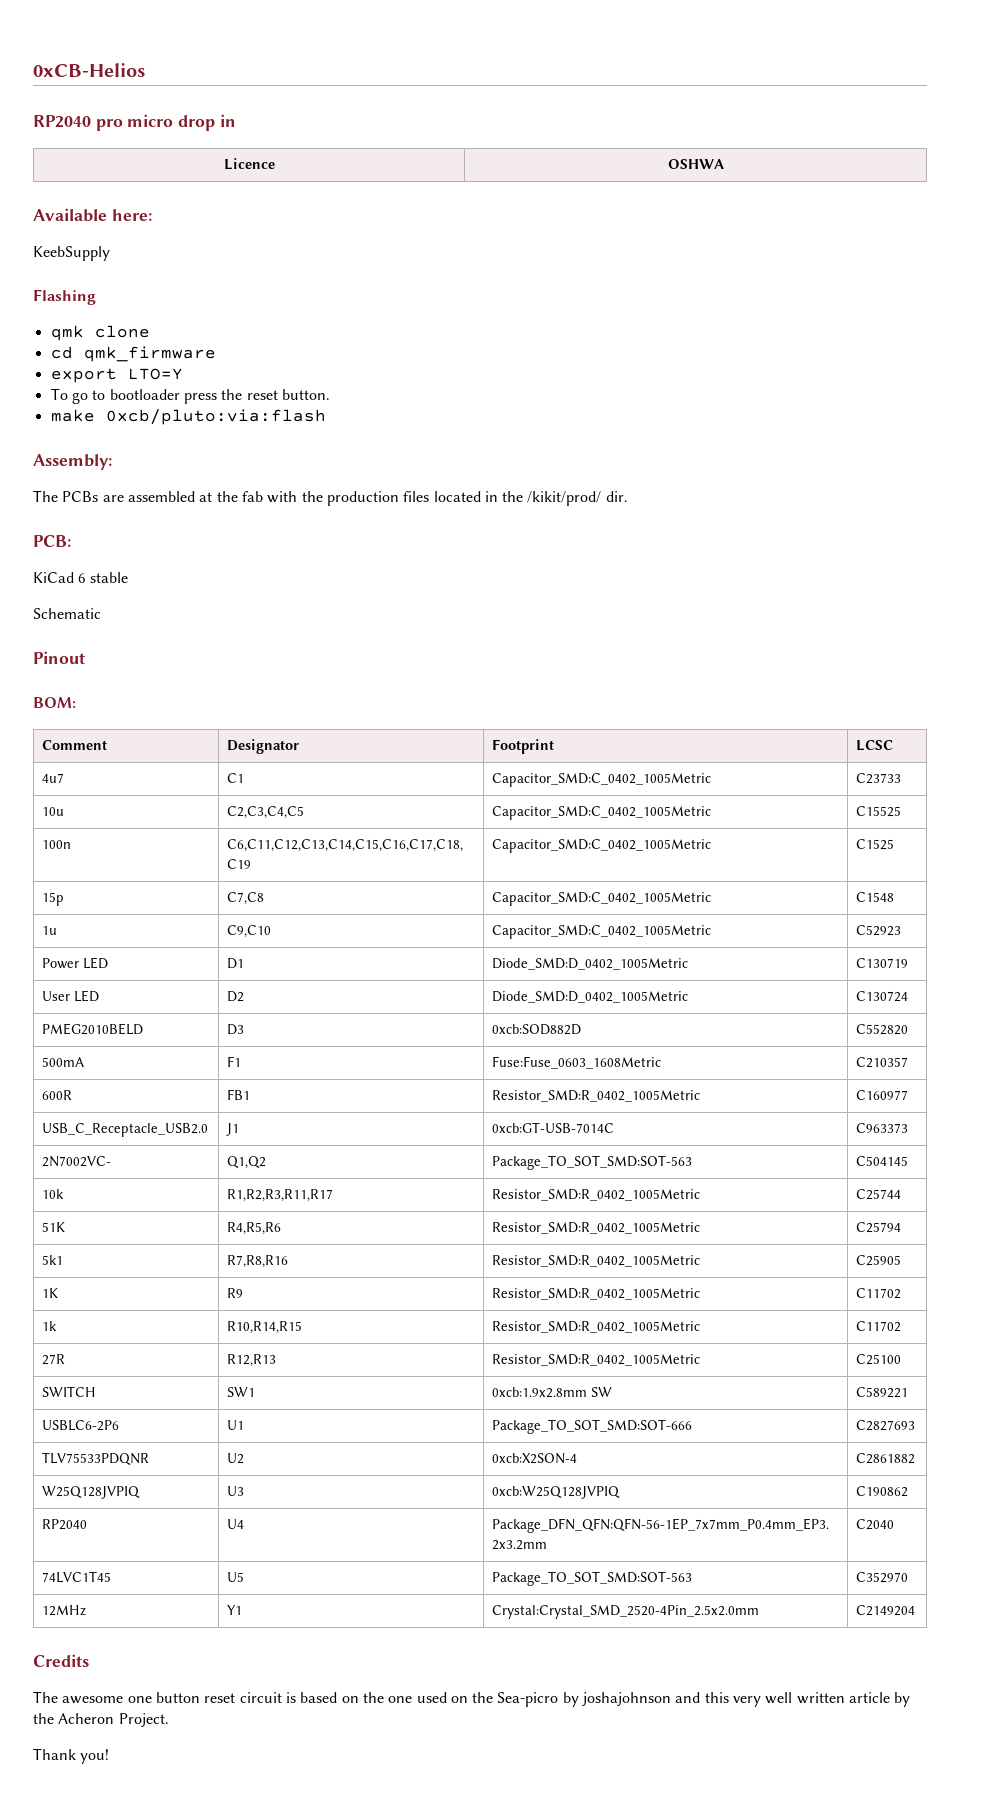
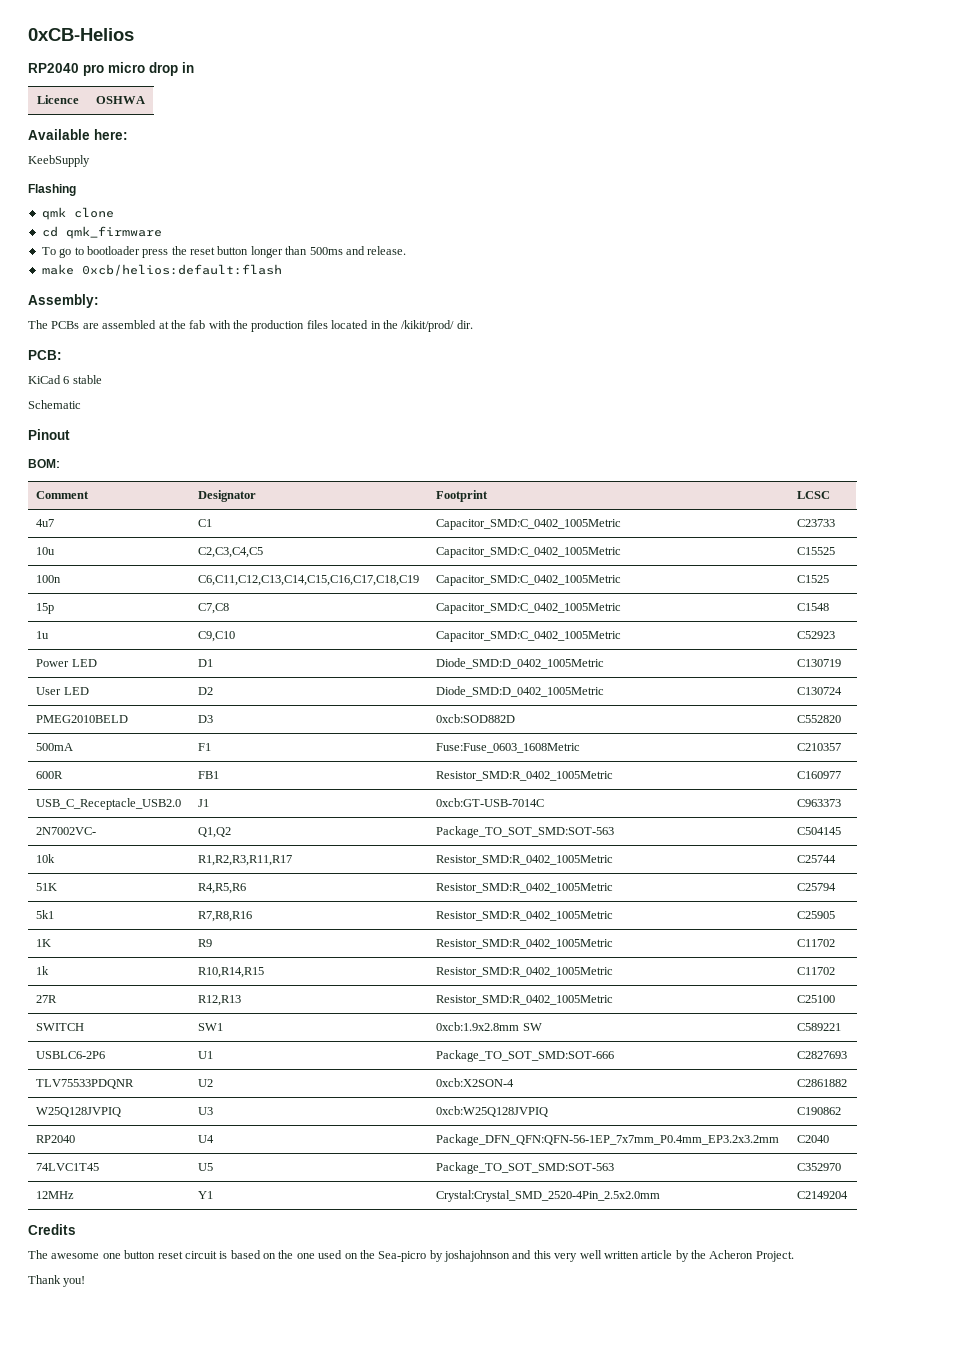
- export LTO=Y
- To go to bootloader press the reset button.
+ To go to bootloader press the reset button longer than 500ms and release.
- make 0xcb/pluto:via:flash
+ make 0xcb/helios:default:flash

